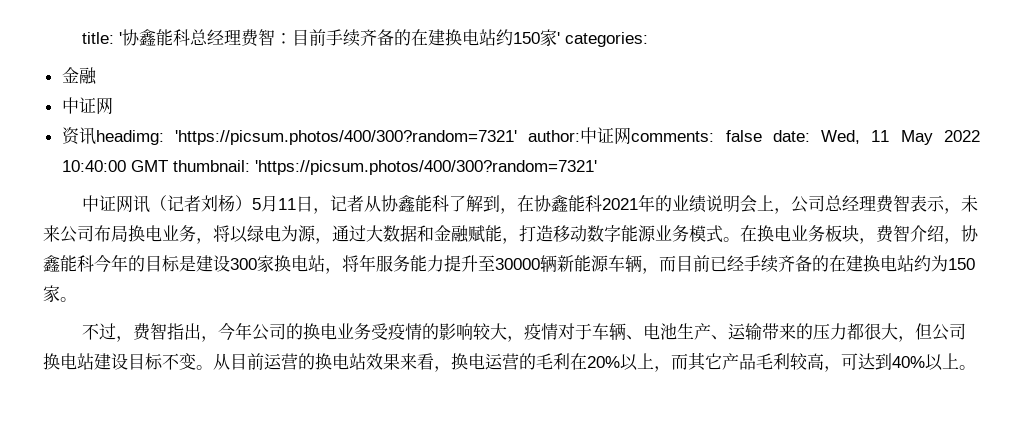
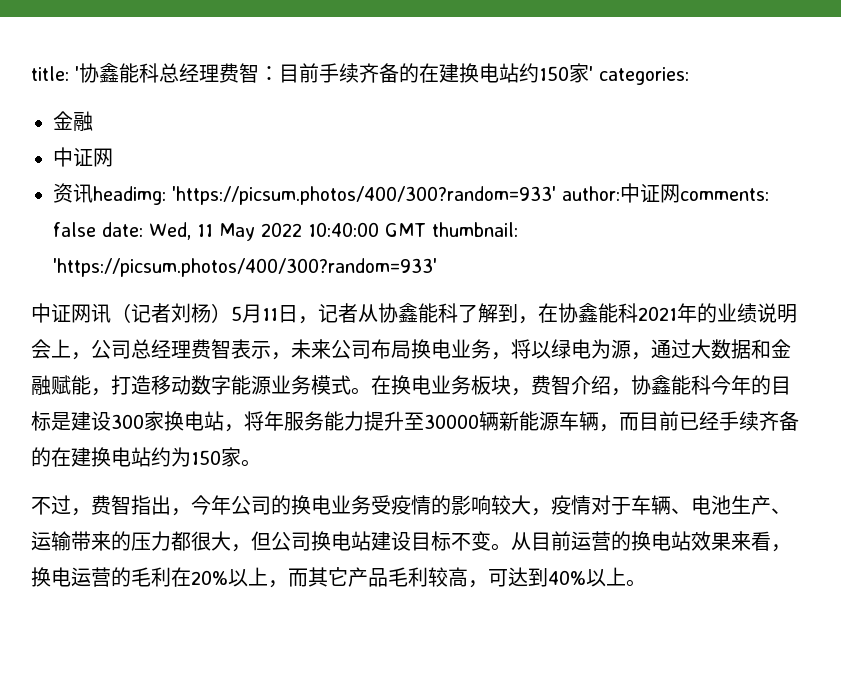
- 资讯headimg: 'https://picsum.photos/400/300?random=7321' author:中证网comments: false date: Wed, 11 May 2022 10:40:00 GMT thumbnail: 'https://picsum.photos/400/300?random=7321'
+ 资讯headimg: 'https://picsum.photos/400/300?random=933' author:中证网comments: false date: Wed, 11 May 2022 10:40:00 GMT thumbnail: 'https://picsum.photos/400/300?random=933'

